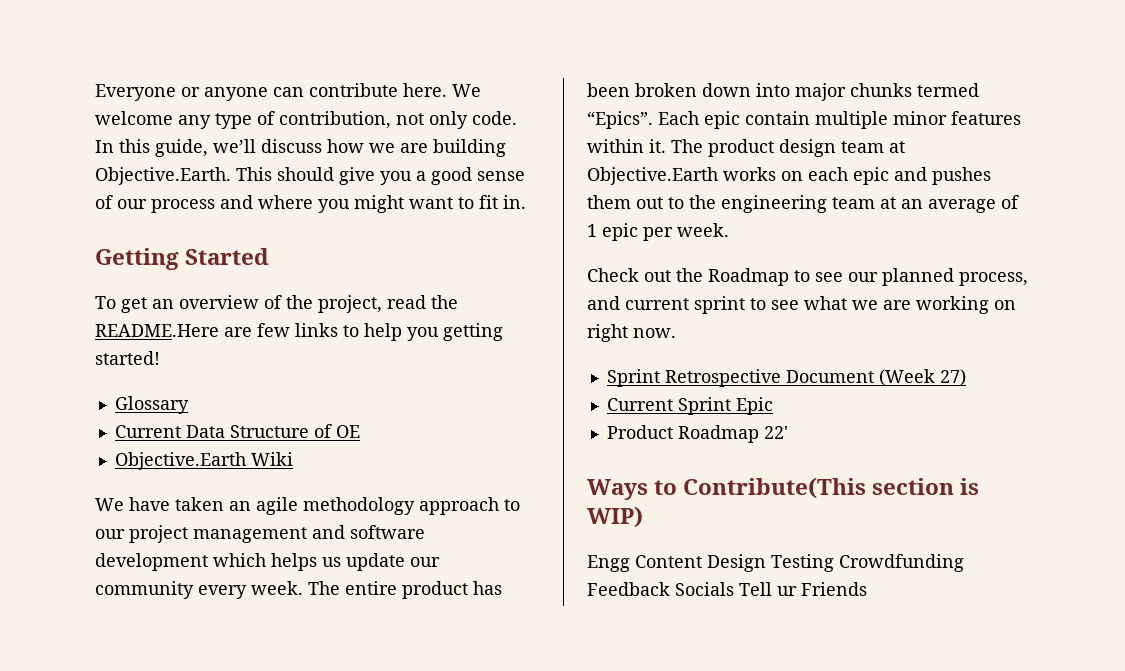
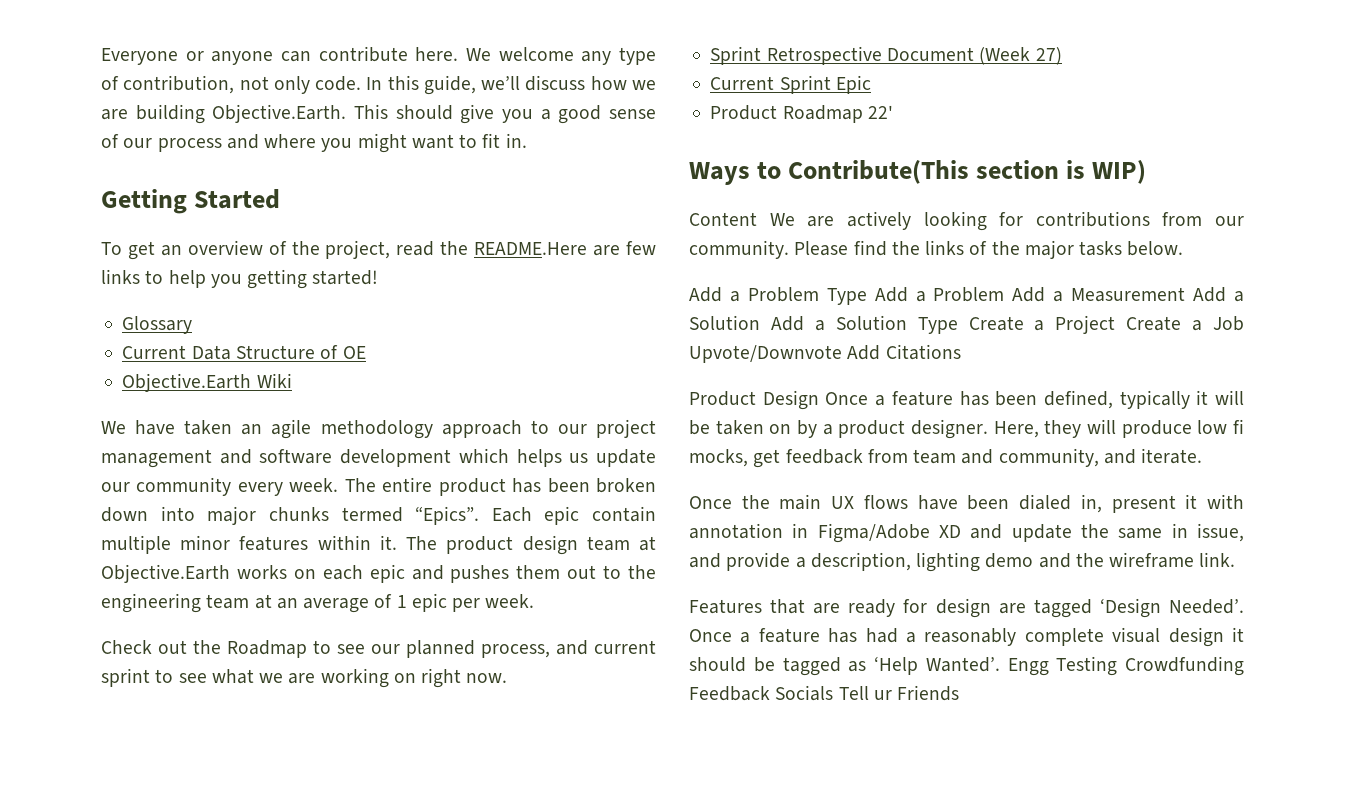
- Engg Content Design Testing Crowdfunding Feedback Socials Tell ur Friends
+ Content We are actively looking for contributions from our community. Please find the links of the major tasks below.
+ Add a Problem Type Add a Problem Add a Measurement Add a Solution Add a Solution Type Create a Project Create a Job Upvote/Downvote Add Citations
+ Product Design Once a feature has been defined, typically it will be taken on by a product designer. Here, they will produce low fi mocks, get feedback from team and community, and iterate.
+ Once the main UX flows have been dialed in, present it with annotation in Figma/Adobe XD and update the same in issue, and provide a description, lighting demo and the wireframe link.
+ Features that are ready for design are tagged ‘Design Needed’. Once a feature has had a reasonably complete visual design it should be tagged as ‘Help Wanted’. Engg Testing Crowdfunding Feedback Socials Tell ur Friends

